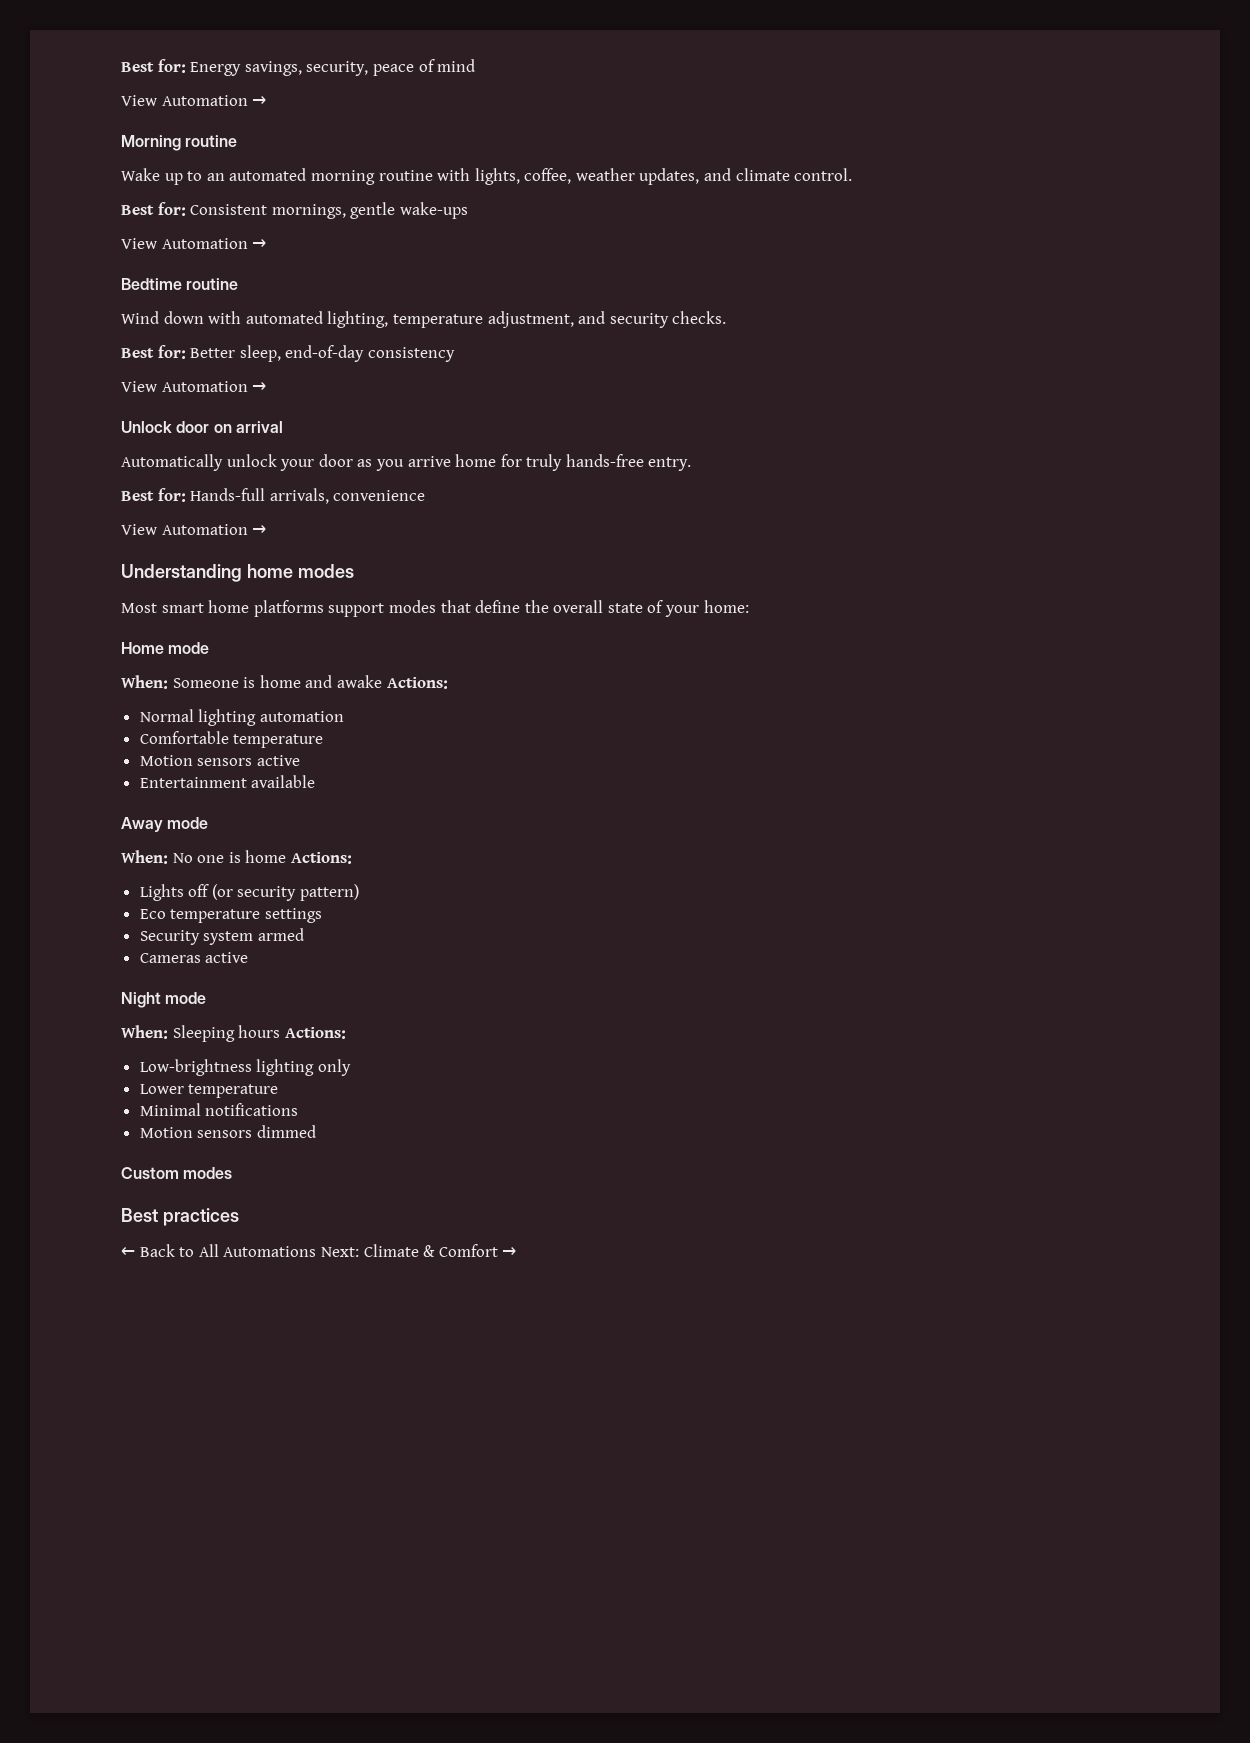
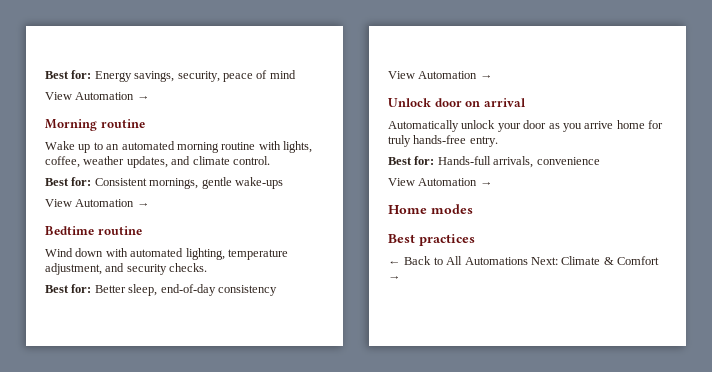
- Understanding home modes
- Most smart home platforms support modes that define the overall state of your home:
- Home mode
- When: Someone is home and awake Actions:
- Normal lighting automation
- Comfortable temperature
- Motion sensors active
- Entertainment available
- Away mode
- When: No one is home Actions:
- Lights off (or security pattern)
- Eco temperature settings
- Security system armed
- Cameras active
- Night mode
- When: Sleeping hours Actions:
- Low-brightness lighting only
- Lower temperature
- Minimal notifications
- Motion sensors dimmed
- Custom modes
+ Home modes

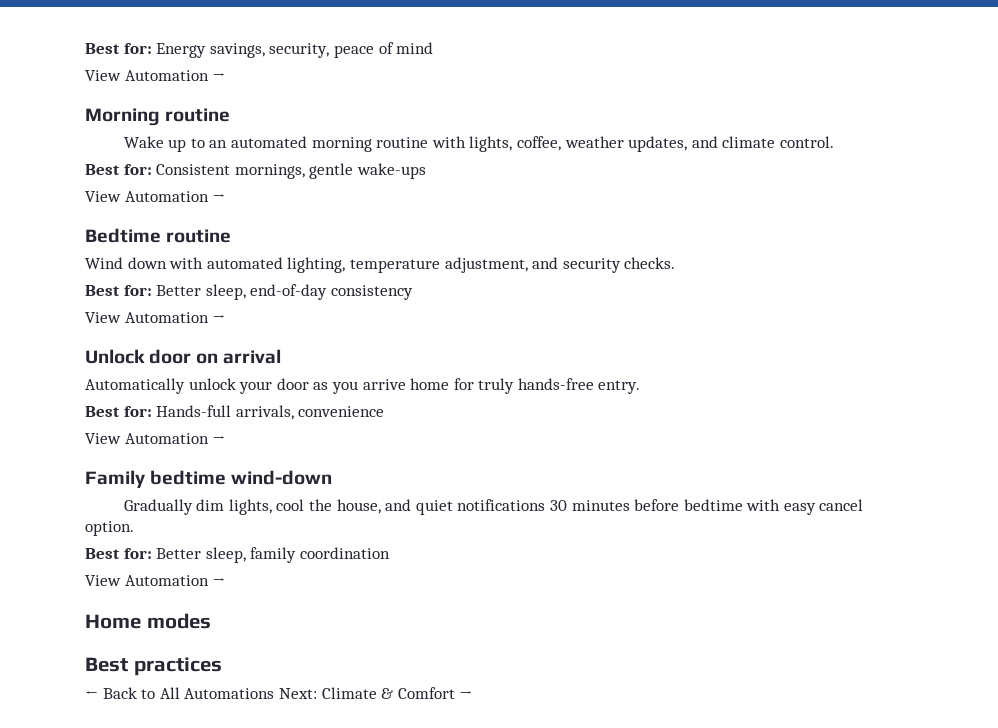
+ Family bedtime wind-down
+ Gradually dim lights, cool the house, and quiet notifications 30 minutes before bedtime with easy cancel option.
+ Best for: Better sleep, family coordination
+ View Automation →

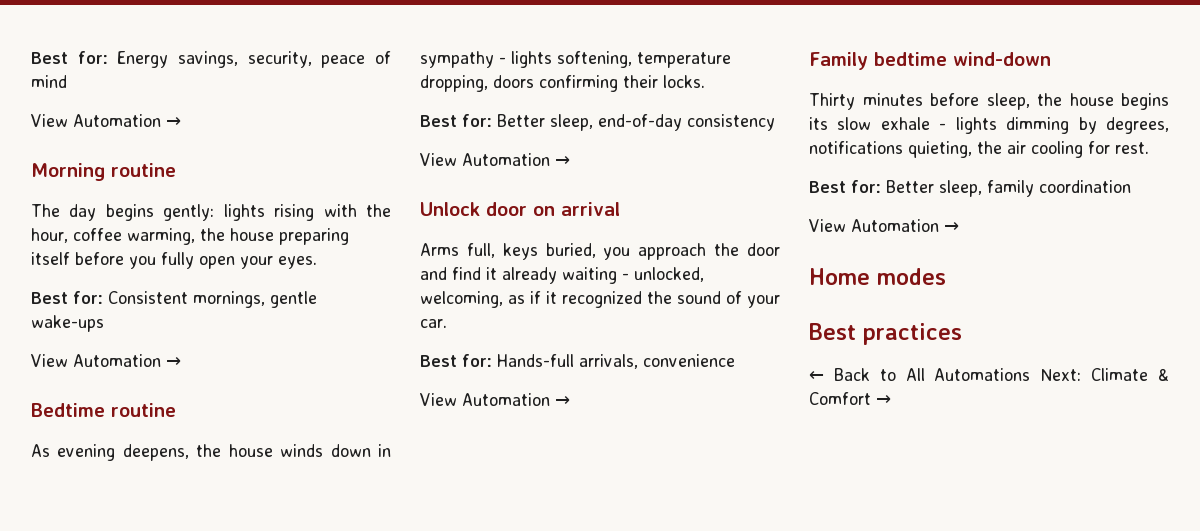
- Wake up to an automated morning routine with lights, coffee, weather updates, and climate control.
+ The day begins gently: lights rising with the hour, coffee warming, the house preparing itself before you fully open your eyes.
- Wind down with automated lighting, temperature adjustment, and security checks.
+ As evening deepens, the house winds down in sympathy - lights softening, temperature dropping, doors confirming their locks.
- Automatically unlock your door as you arrive home for truly hands-free entry.
+ Arms full, keys buried, you approach the door and find it already waiting - unlocked, welcoming, as if it recognized the sound of your car.
- Gradually dim lights, cool the house, and quiet notifications 30 minutes before bedtime with easy cancel option.
+ Thirty minutes before sleep, the house begins its slow exhale - lights dimming by degrees, notifications quieting, the air cooling for rest.

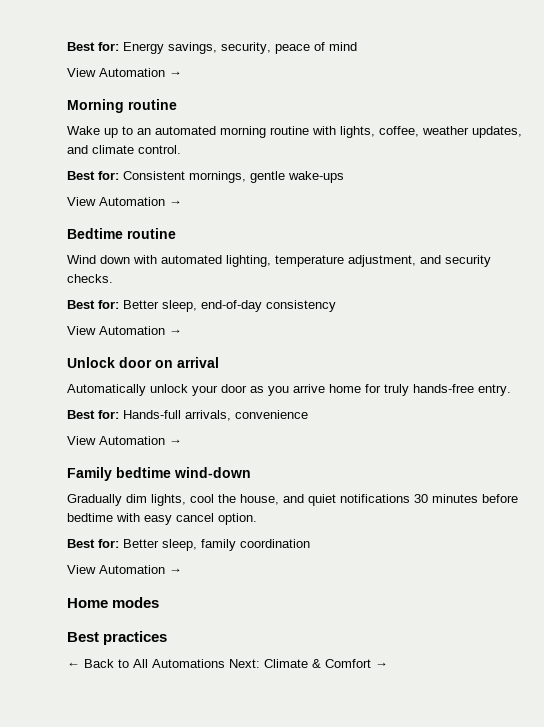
- The day begins gently: lights rising with the hour, coffee warming, the house preparing itself before you fully open your eyes.
+ Wake up to an automated morning routine with lights, coffee, weather updates, and climate control.
- As evening deepens, the house winds down in sympathy - lights softening, temperature dropping, doors confirming their locks.
+ Wind down with automated lighting, temperature adjustment, and security checks.
- Arms full, keys buried, you approach the door and find it already waiting - unlocked, welcoming, as if it recognized the sound of your car.
+ Automatically unlock your door as you arrive home for truly hands-free entry.
- Thirty minutes before sleep, the house begins its slow exhale - lights dimming by degrees, notifications quieting, the air cooling for rest.
+ Gradually dim lights, cool the house, and quiet notifications 30 minutes before bedtime with easy cancel option.

